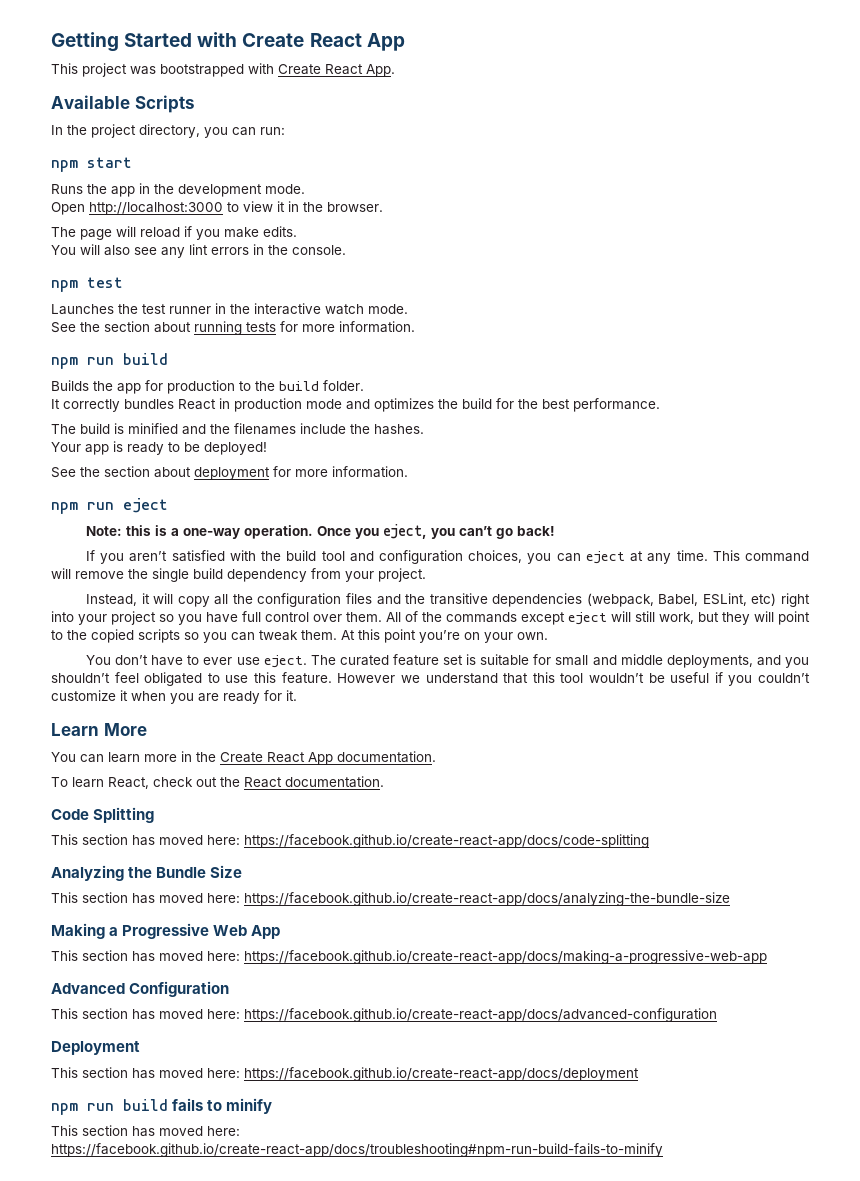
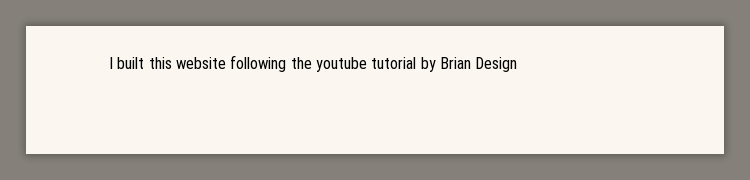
- Getting Started with Create React App
- This project was bootstrapped with Create React App.
- Available Scripts
- In the project directory, you can run:
- npm start
- Runs the app in the development mode.
- Open http://localhost:3000 to view it in the browser.
- The page will reload if you make edits.
- You will also see any lint errors in the console.
- npm test
- Launches the test runner in the interactive watch mode.
- See the section about running tests for more information.
- npm run build
- Builds the app for production to the build folder.
- It correctly bundles React in production mode and optimizes the build for the best performance.
- The build is minified and the filenames include the hashes.
- Your app is ready to be deployed!
- See the section about deployment for more information.
- npm run eject
- Note: this is a one-way operation. Once you eject, you can’t go back!
- If you aren’t satisfied with the build tool and configuration choices, you can eject at any time. This command will remove the single build dependency from your project.
- Instead, it will copy all the configuration files and the transitive dependencies (webpack, Babel, ESLint, etc) right into your project so you have full control over them. All of the commands except eject will still work, but they will point to the copied scripts so you can tweak them. At this point you’re on your own.
- You don’t have to ever use eject. The curated feature set is suitable for small and middle deployments, and you shouldn’t feel obligated to use this feature. However we understand that this tool wouldn’t be useful if you couldn’t customize it when you are ready for it.
- Learn More
- You can learn more in the Create React App documentation.
- To learn React, check out the React documentation.
- Code Splitting
- This section has moved here: https://facebook.github.io/create-react-app/docs/code-splitting
- Analyzing the Bundle Size
- This section has moved here: https://facebook.github.io/create-react-app/docs/analyzing-the-bundle-size
- Making a Progressive Web App
- This section has moved here: https://facebook.github.io/create-react-app/docs/making-a-progressive-web-app
- Advanced Configuration
- This section has moved here: https://facebook.github.io/create-react-app/docs/advanced-configuration
- Deployment
- This section has moved here: https://facebook.github.io/create-react-app/docs/deployment
- npm run build fails to minify
- This section has moved here: https://facebook.github.io/create-react-app/docs/troubleshooting#npm-run-build-fails-to-minify
+ I built this website following the youtube tutorial by Brian Design

